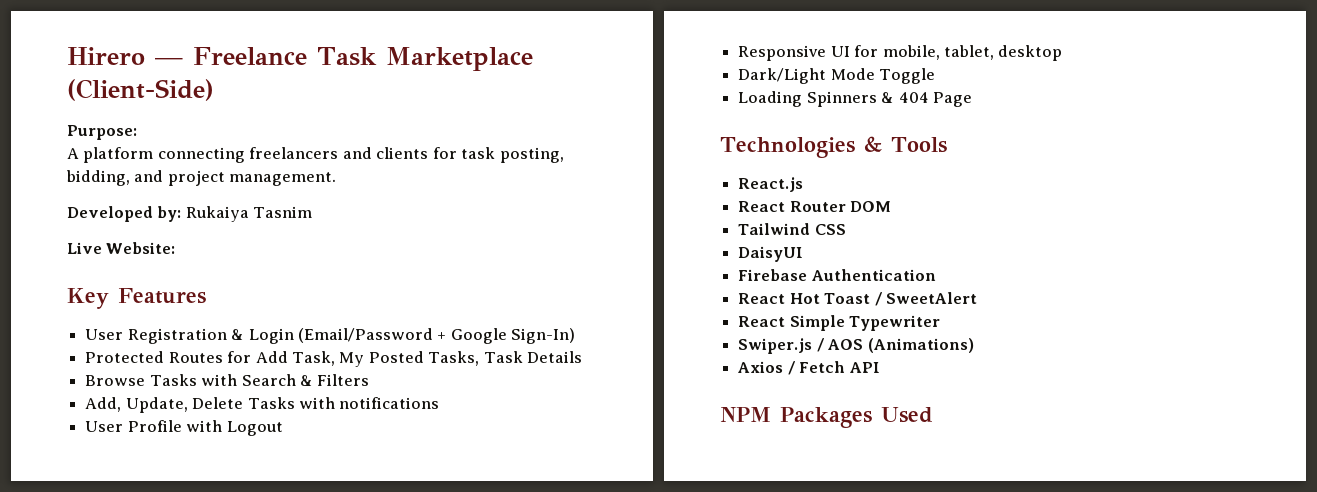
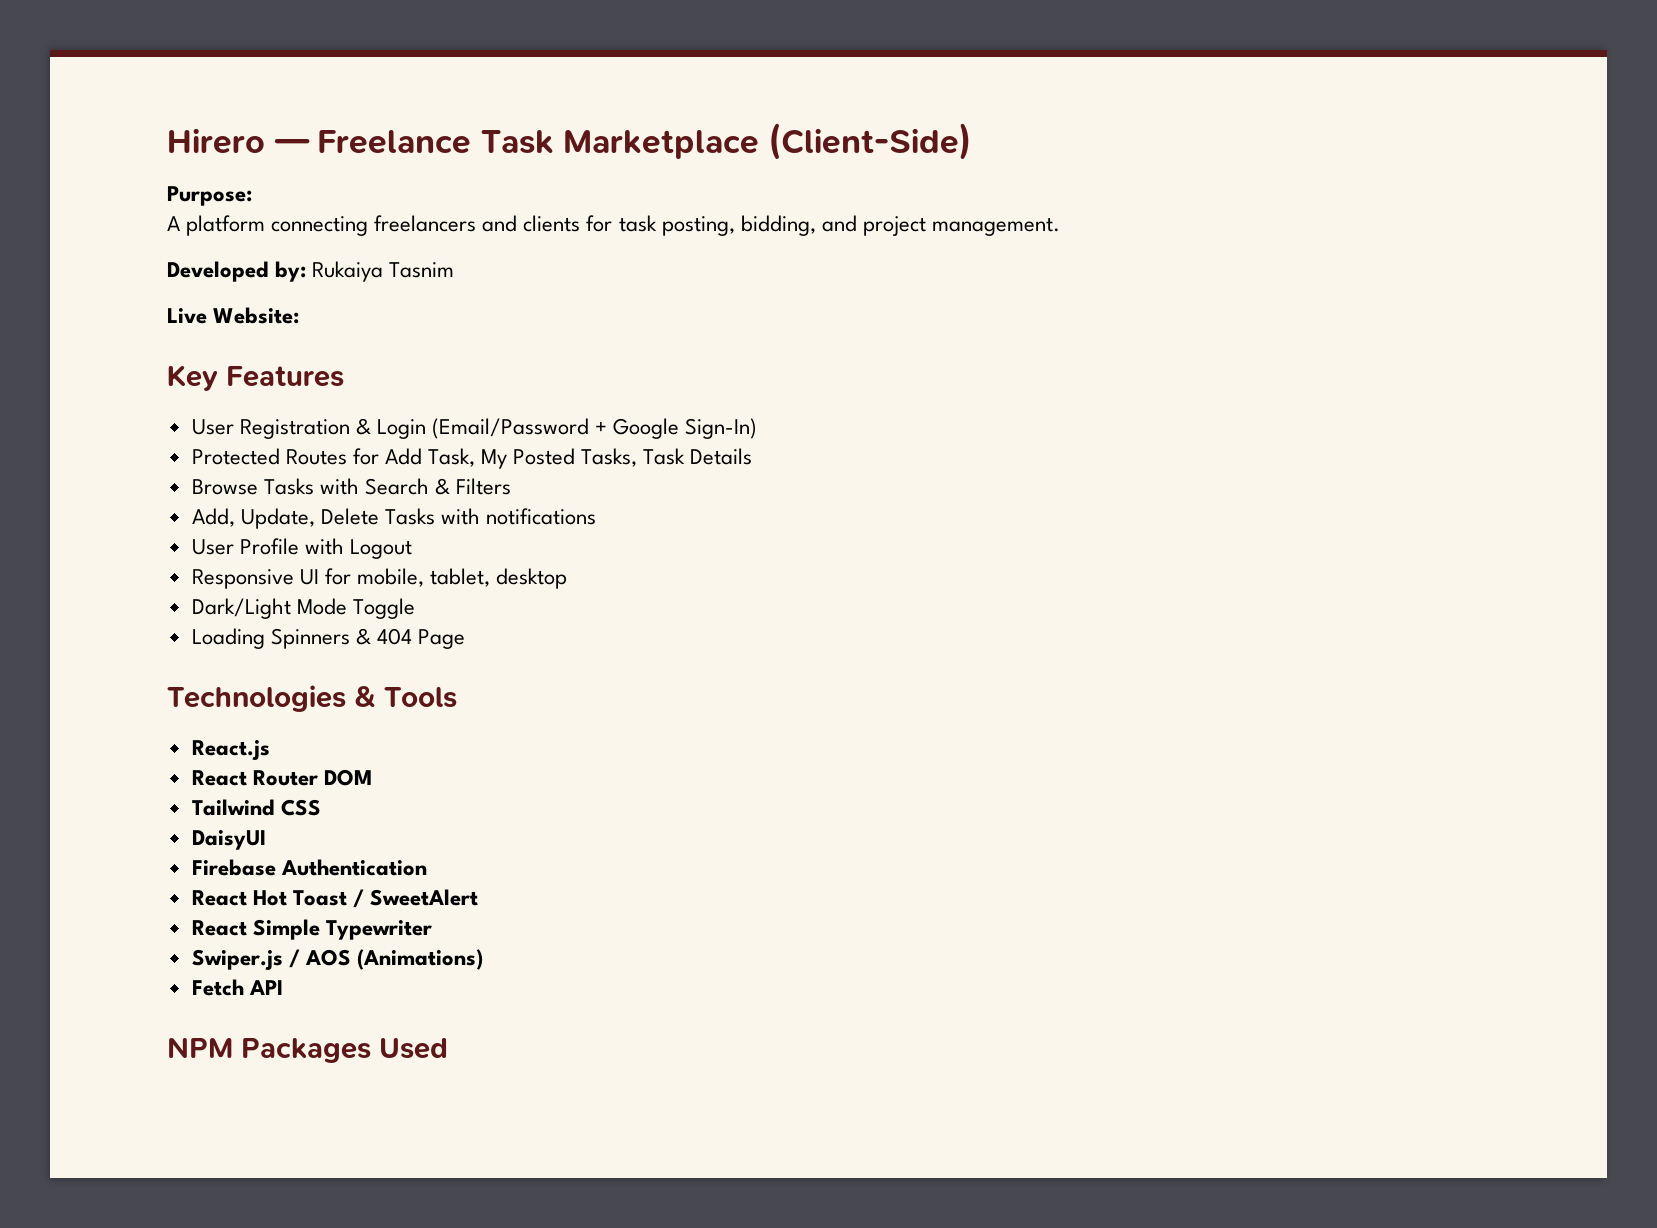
- Axios / Fetch API
+ Fetch API

